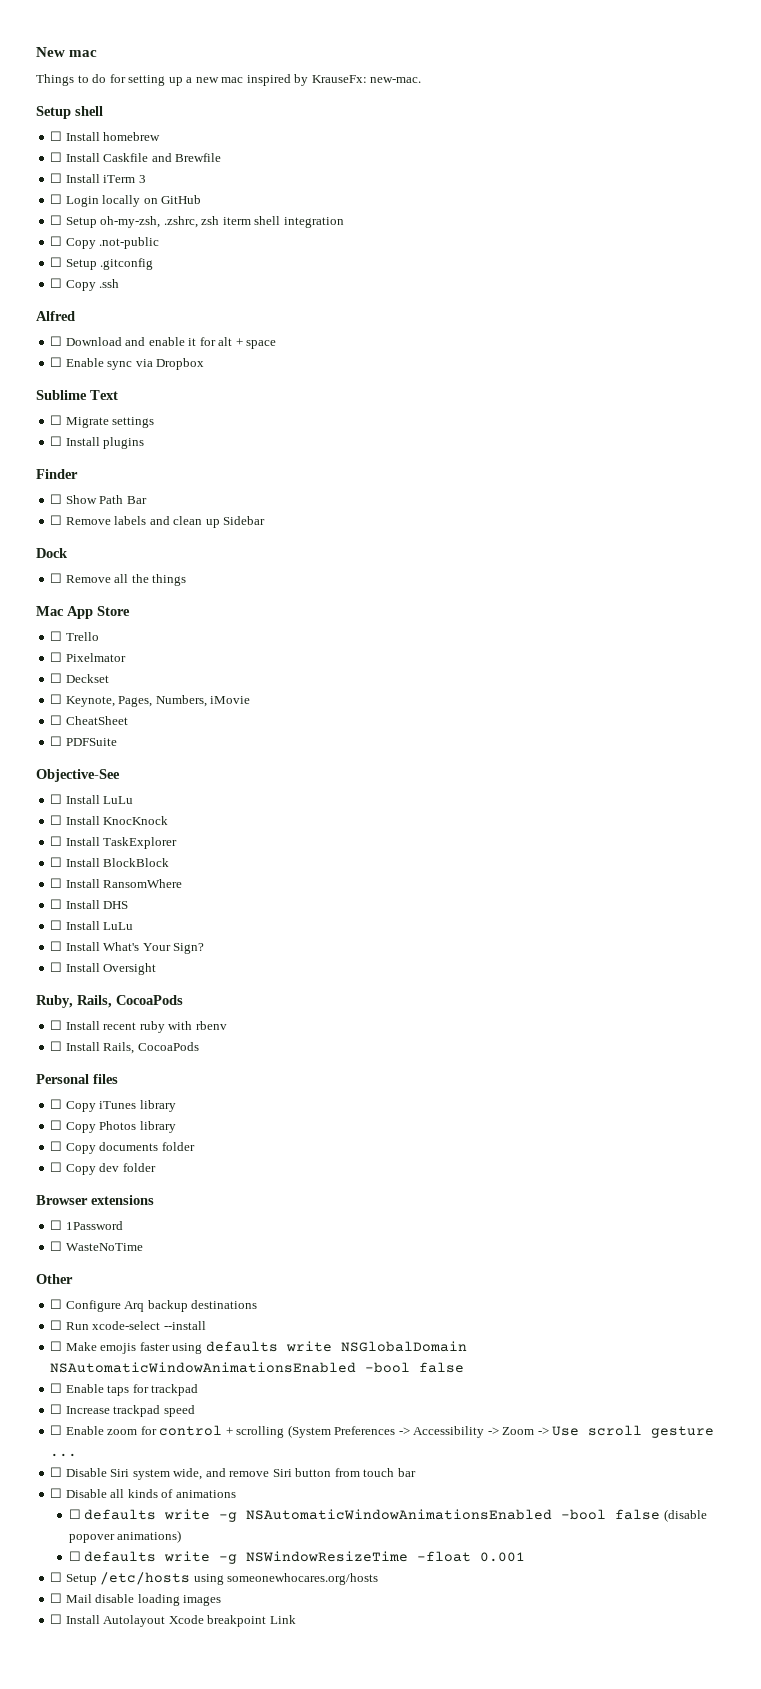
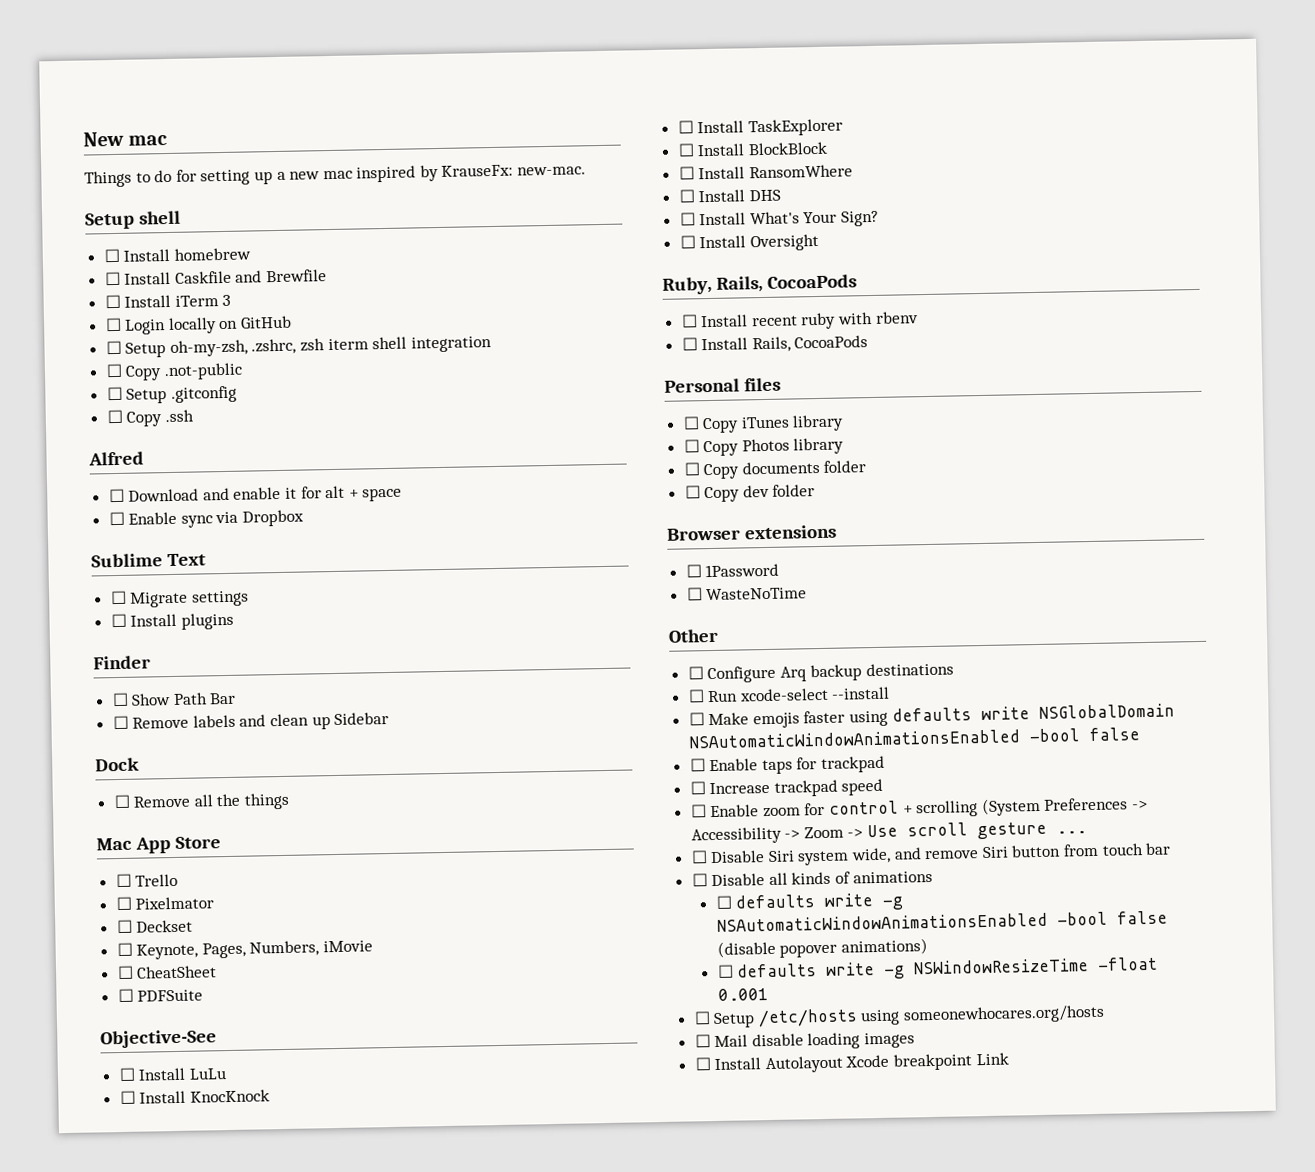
  ☐ Install DHS
- ☐ Install LuLu

